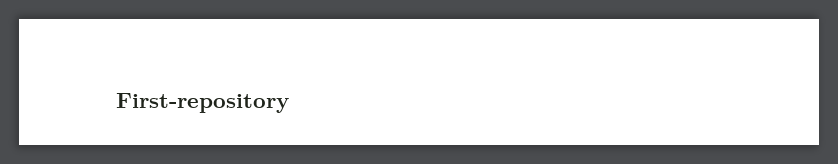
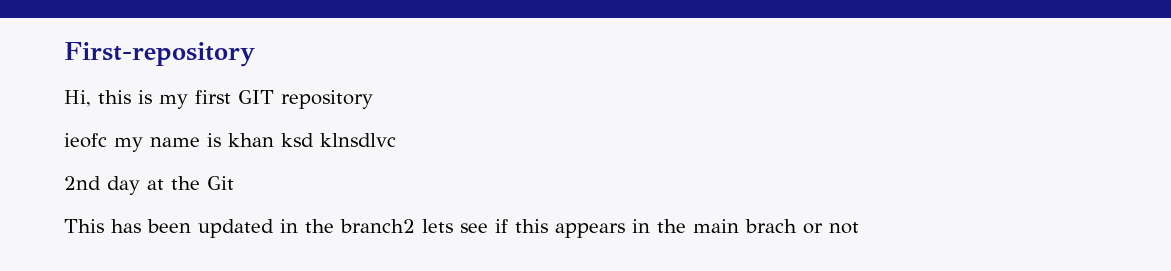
+ Hi, this is my first GIT repository
+ ieofc my name is khan ksd klnsdlvc
+ 2nd day at the Git
+ This has been updated in the branch2 lets see if this appears in the main brach or not

